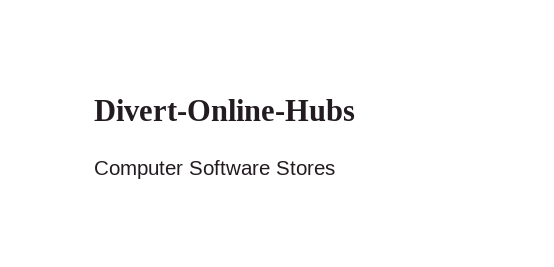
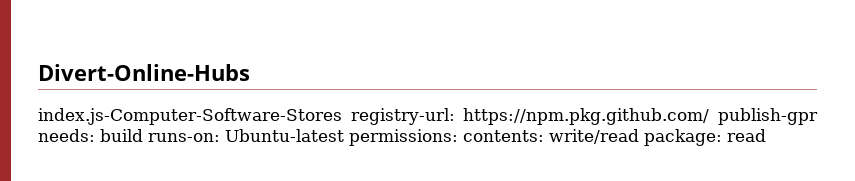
- Computer Software Stores
+ index.js-Computer-Software-Stores registry-url: https://npm.pkg.github.com/ publish-gpr needs: build runs-on: Ubuntu-latest permissions: contents: write/read package: read

